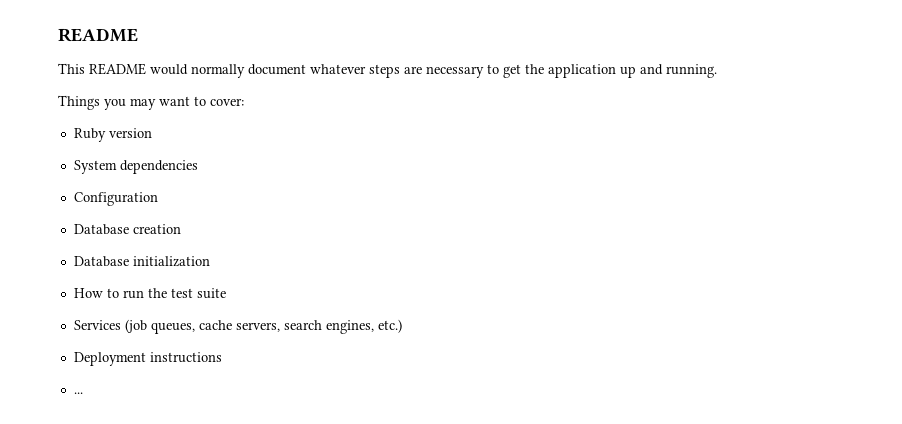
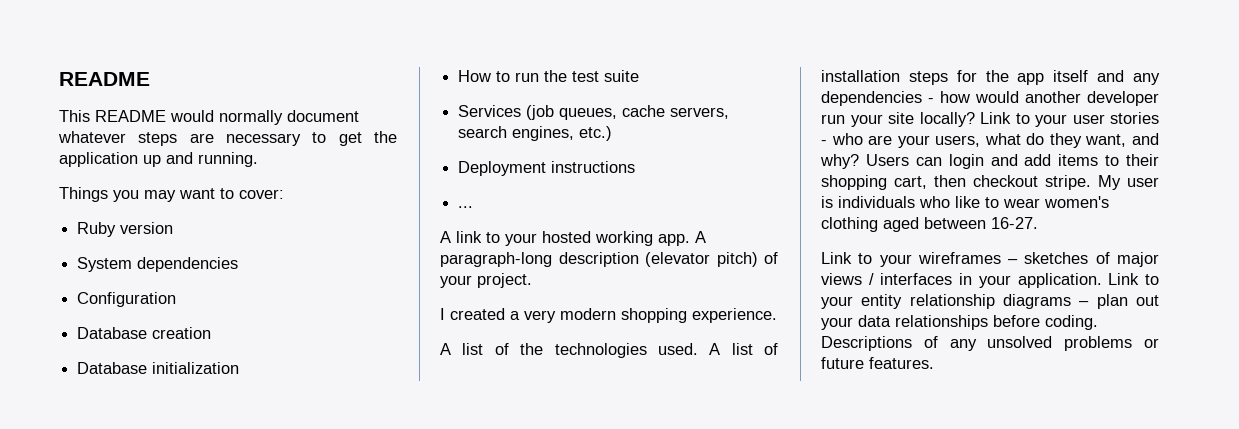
+ A link to your hosted working app. A paragraph-long description (elevator pitch) of your project.
+ I created a very modern shopping experience.
+ A list of the technologies used. A list of installation steps for the app itself and any dependencies - how would another developer run your site locally? Link to your user stories - who are your users, what do they want, and why? Users can login and add items to their shopping cart, then checkout stripe. My user is individuals who like to wear women's clothing aged between 16-27.
+ Link to your wireframes – sketches of major views / interfaces in your application. Link to your entity relationship diagrams – plan out your data relationships before coding. Descriptions of any unsolved problems or future features.

